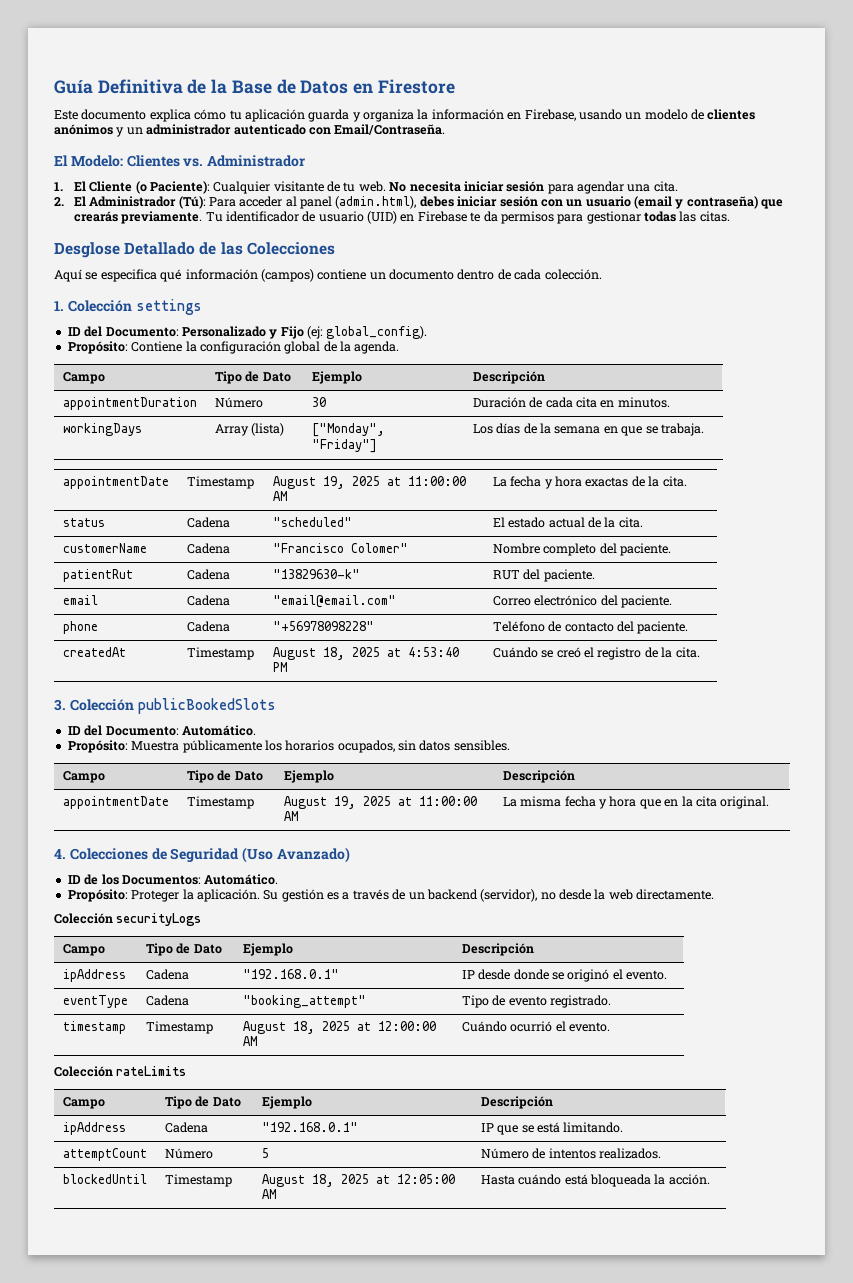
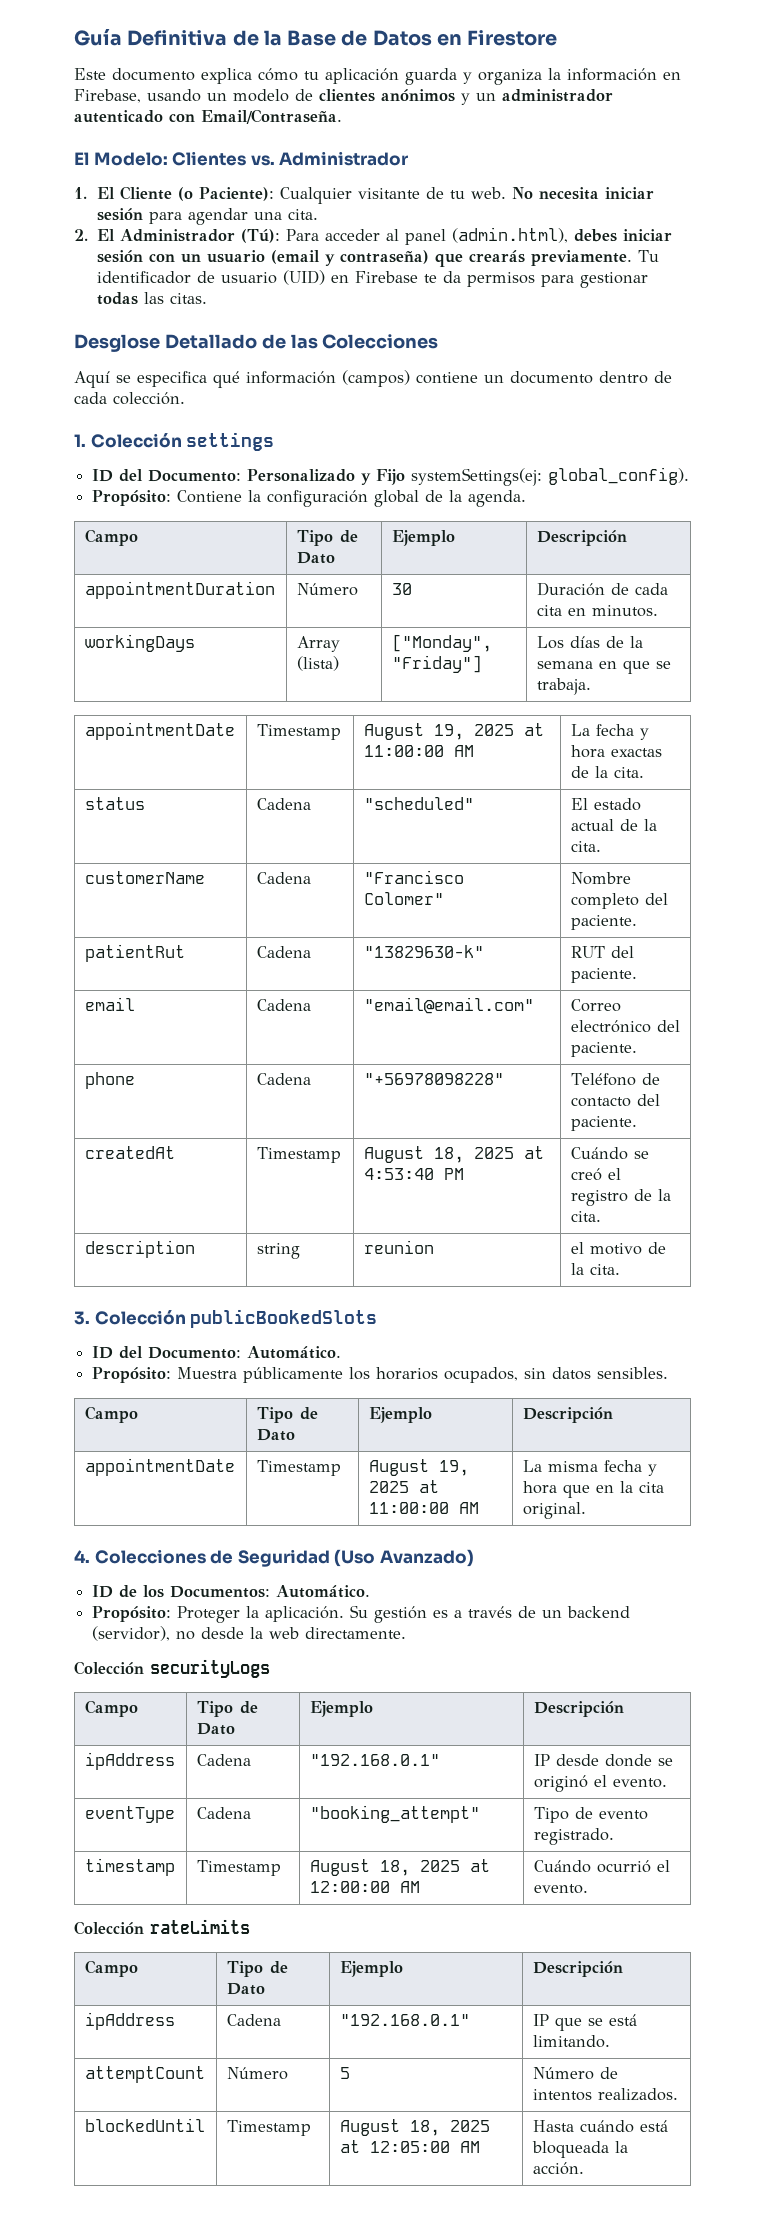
- ID del Documento: Personalizado y Fijo (ej: global_config).
+ ID del Documento: Personalizado y Fijo systemSettings(ej: global_config).
+ description | string | reunion | el motivo de la cita.

